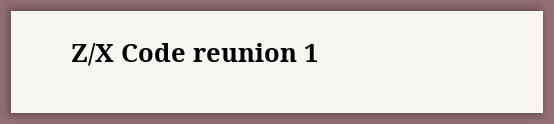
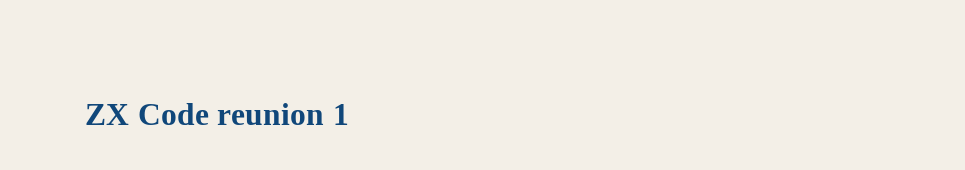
- Z/X Code reunion 1
+ ZX Code reunion 1

